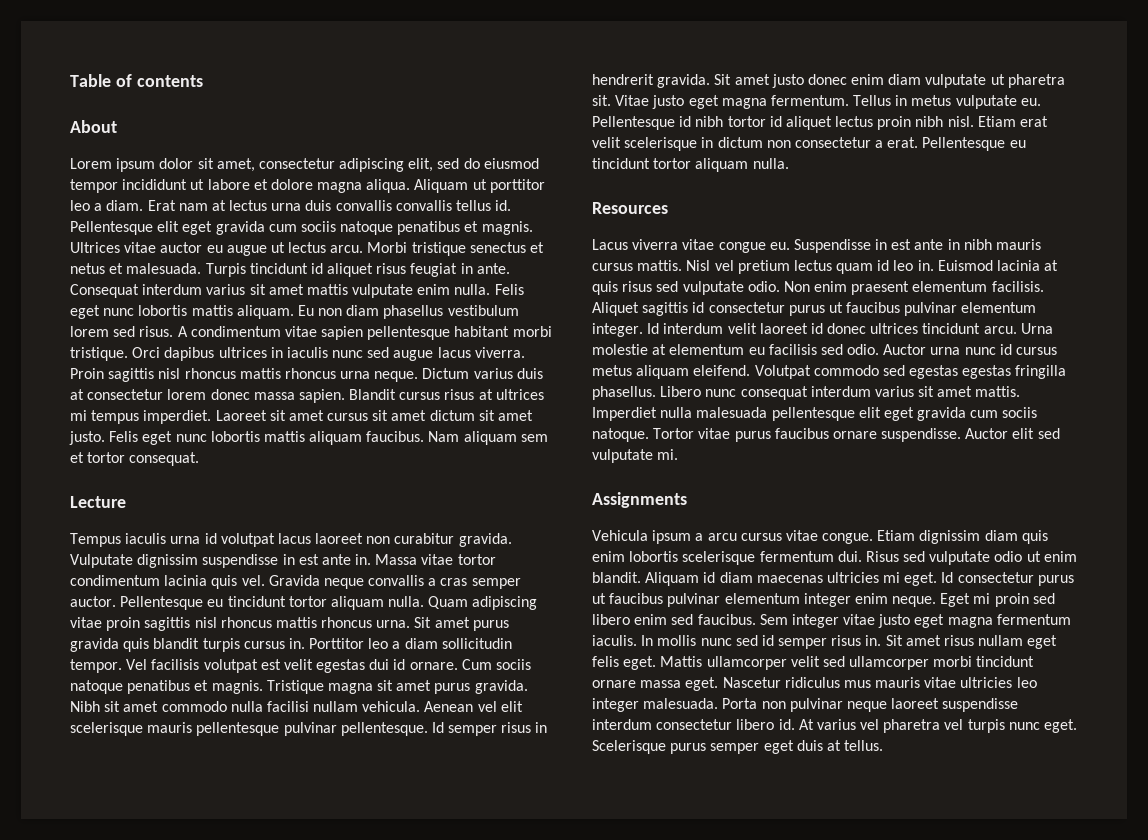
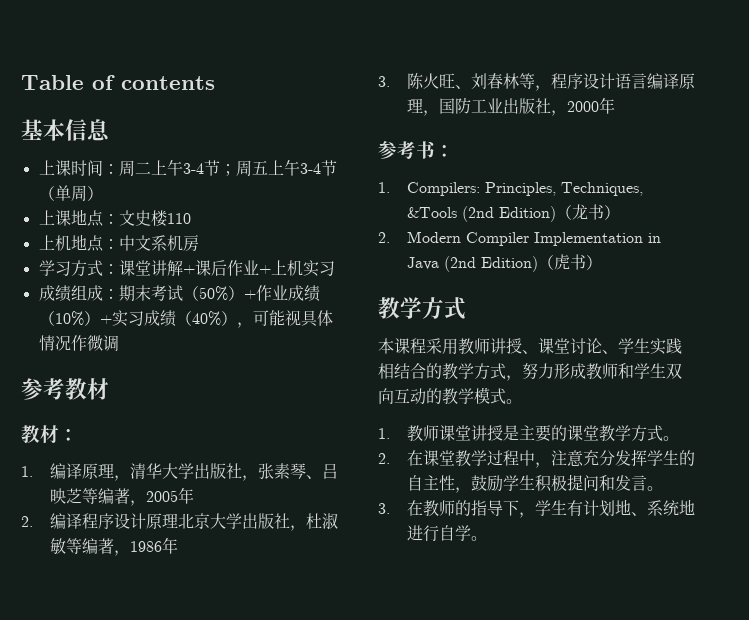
- About
- Lorem ipsum dolor sit amet, consectetur adipiscing elit, sed do eiusmod tempor incididunt ut labore et dolore magna aliqua. Aliquam ut porttitor leo a diam. Erat nam at lectus urna duis convallis convallis tellus id. Pellentesque elit eget gravida cum sociis natoque penatibus et magnis. Ultrices vitae auctor eu augue ut lectus arcu. Morbi tristique senectus et netus et malesuada. Turpis tincidunt id aliquet risus feugiat in ante. Consequat interdum varius sit amet mattis vulputate enim nulla. Felis eget nunc lobortis mattis aliquam. Eu non diam phasellus vestibulum lorem sed risus. A condimentum vitae sapien pellentesque habitant morbi tristique. Orci dapibus ultrices in iaculis nunc sed augue lacus viverra. Proin sagittis nisl rhoncus mattis rhoncus urna neque. Dictum varius duis at consectetur lorem donec massa sapien. Blandit cursus risus at ultrices mi tempus imperdiet. Laoreet sit amet cursus sit amet dictum sit amet justo. Felis eget nunc lobortis mattis aliquam faucibus. Nam aliquam sem et tortor consequat.
- Lecture
- Tempus iaculis urna id volutpat lacus laoreet non curabitur gravida. Vulputate dignissim suspendisse in est ante in. Massa vitae tortor condimentum lacinia quis vel. Gravida neque convallis a cras semper auctor. Pellentesque eu tincidunt tortor aliquam nulla. Quam adipiscing vitae proin sagittis nisl rhoncus mattis rhoncus urna. Sit amet purus gravida quis blandit turpis cursus in. Porttitor leo a diam sollicitudin tempor. Vel facilisis volutpat est velit egestas dui id ornare. Cum sociis natoque penatibus et magnis. Tristique magna sit amet purus gravida. Nibh sit amet commodo nulla facilisi nullam vehicula. Aenean vel elit scelerisque mauris pellentesque pulvinar pellentesque. Id semper risus in hendrerit gravida. Sit amet justo donec enim diam vulputate ut pharetra sit. Vitae justo eget magna fermentum. Tellus in metus vulputate eu. Pellentesque id nibh tortor id aliquet lectus proin nibh nisl. Etiam erat velit scelerisque in dictum non consectetur a erat. Pellentesque eu tincidunt tortor aliquam nulla.
- Resources
- Lacus viverra vitae congue eu. Suspendisse in est ante in nibh mauris cursus mattis. Nisl vel pretium lectus quam id leo in. Euismod lacinia at quis risus sed vulputate odio. Non enim praesent elementum facilisis. Aliquet sagittis id consectetur purus ut faucibus pulvinar elementum integer. Id interdum velit laoreet id donec ultrices tincidunt arcu. Urna molestie at elementum eu facilisis sed odio. Auctor urna nunc id cursus metus aliquam eleifend. Volutpat commodo sed egestas egestas fringilla phasellus. Libero nunc consequat interdum varius sit amet mattis. Imperdiet nulla malesuada pellentesque elit eget gravida cum sociis natoque. Tortor vitae purus faucibus ornare suspendisse. Auctor elit sed vulputate mi.
- Assignments
- Vehicula ipsum a arcu cursus vitae congue. Etiam dignissim diam quis enim lobortis scelerisque fermentum dui. Risus sed vulputate odio ut enim blandit. Aliquam id diam maecenas ultricies mi eget. Id consectetur purus ut faucibus pulvinar elementum integer enim neque. Eget mi proin sed libero enim sed faucibus. Sem integer vitae justo eget magna fermentum iaculis. In mollis nunc sed id semper risus in. Sit amet risus nullam eget felis eget. Mattis ullamcorper velit sed ullamcorper morbi tincidunt ornare massa eget. Nascetur ridiculus mus mauris vitae ultricies leo integer malesuada. Porta non pulvinar neque laoreet suspendisse interdum consectetur libero id. At varius vel pharetra vel turpis nunc eget. Scelerisque purus semper eget duis at tellus.
+ 基本信息
+ 上课时间：周二上午3-4节；周五上午3-4节（单周）
+ 上课地点：文史楼110
+ 上机地点：中文系机房
+ 学习方式：课堂讲解+课后作业+上机实习
+ 成绩组成：期末考试（50%）+作业成绩（10%）+实习成绩（40%），可能视具体情况作微调
+ 参考教材
+ 教材：
+ 1.编译原理，清华大学出版社，张素琴、吕映芝等编著，2005年
+ 2.编译程序设计原理北京大学出版社，杜淑敏等编著，1986年
+ 3.陈火旺、刘春林等，程序设计语言编译原理，国防工业出版社，2000年
+ 参考书：
+ 1. Compilers: Principles, Techniques, &Tools (2nd Edition)（龙书）
+ 2. Modern Compiler Implementation in Java (2nd Edition)（虎书）
+ 教学方式
+ 本课程采用教师讲授、课堂讨论、学生实践相结合的教学方式，努力形成教师和学生双向互动的教学模式。
+ 1.教师课堂讲授是主要的课堂教学方式。
+ 2.在课堂教学过程中，注意充分发挥学生的自主性，鼓励学生积极提问和发言。
+ 3.在教师的指导下，学生有计划地、系统地进行自学。

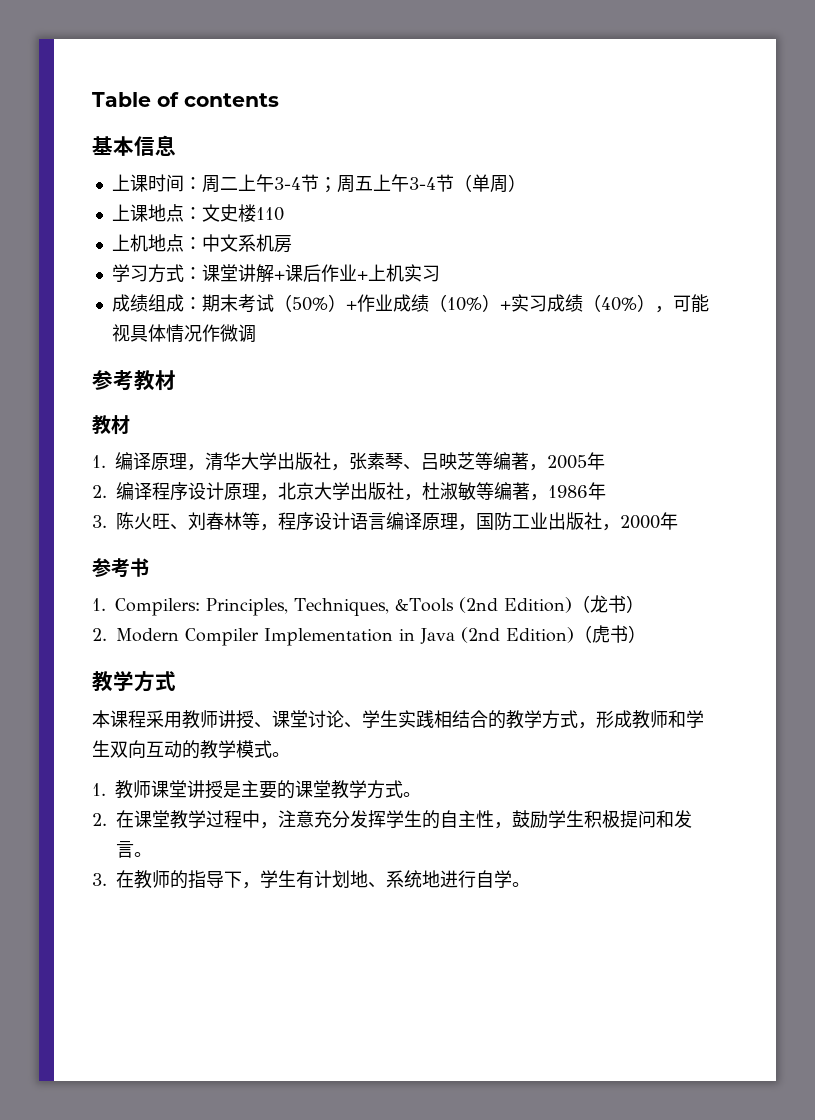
  参考教材
- 教材：
+ 教材
- 2.编译程序设计原理北京大学出版社，杜淑敏等编著，1986年
+ 2.编译程序设计原理，北京大学出版社，杜淑敏等编著，1986年
- 参考书：
+ 参考书
- 本课程采用教师讲授、课堂讨论、学生实践相结合的教学方式，努力形成教师和学生双向互动的教学模式。
+ 本课程采用教师讲授、课堂讨论、学生实践相结合的教学方式，形成教师和学生双向互动的教学模式。

